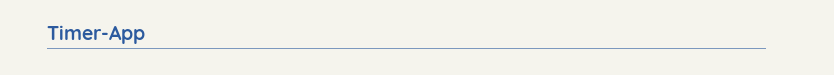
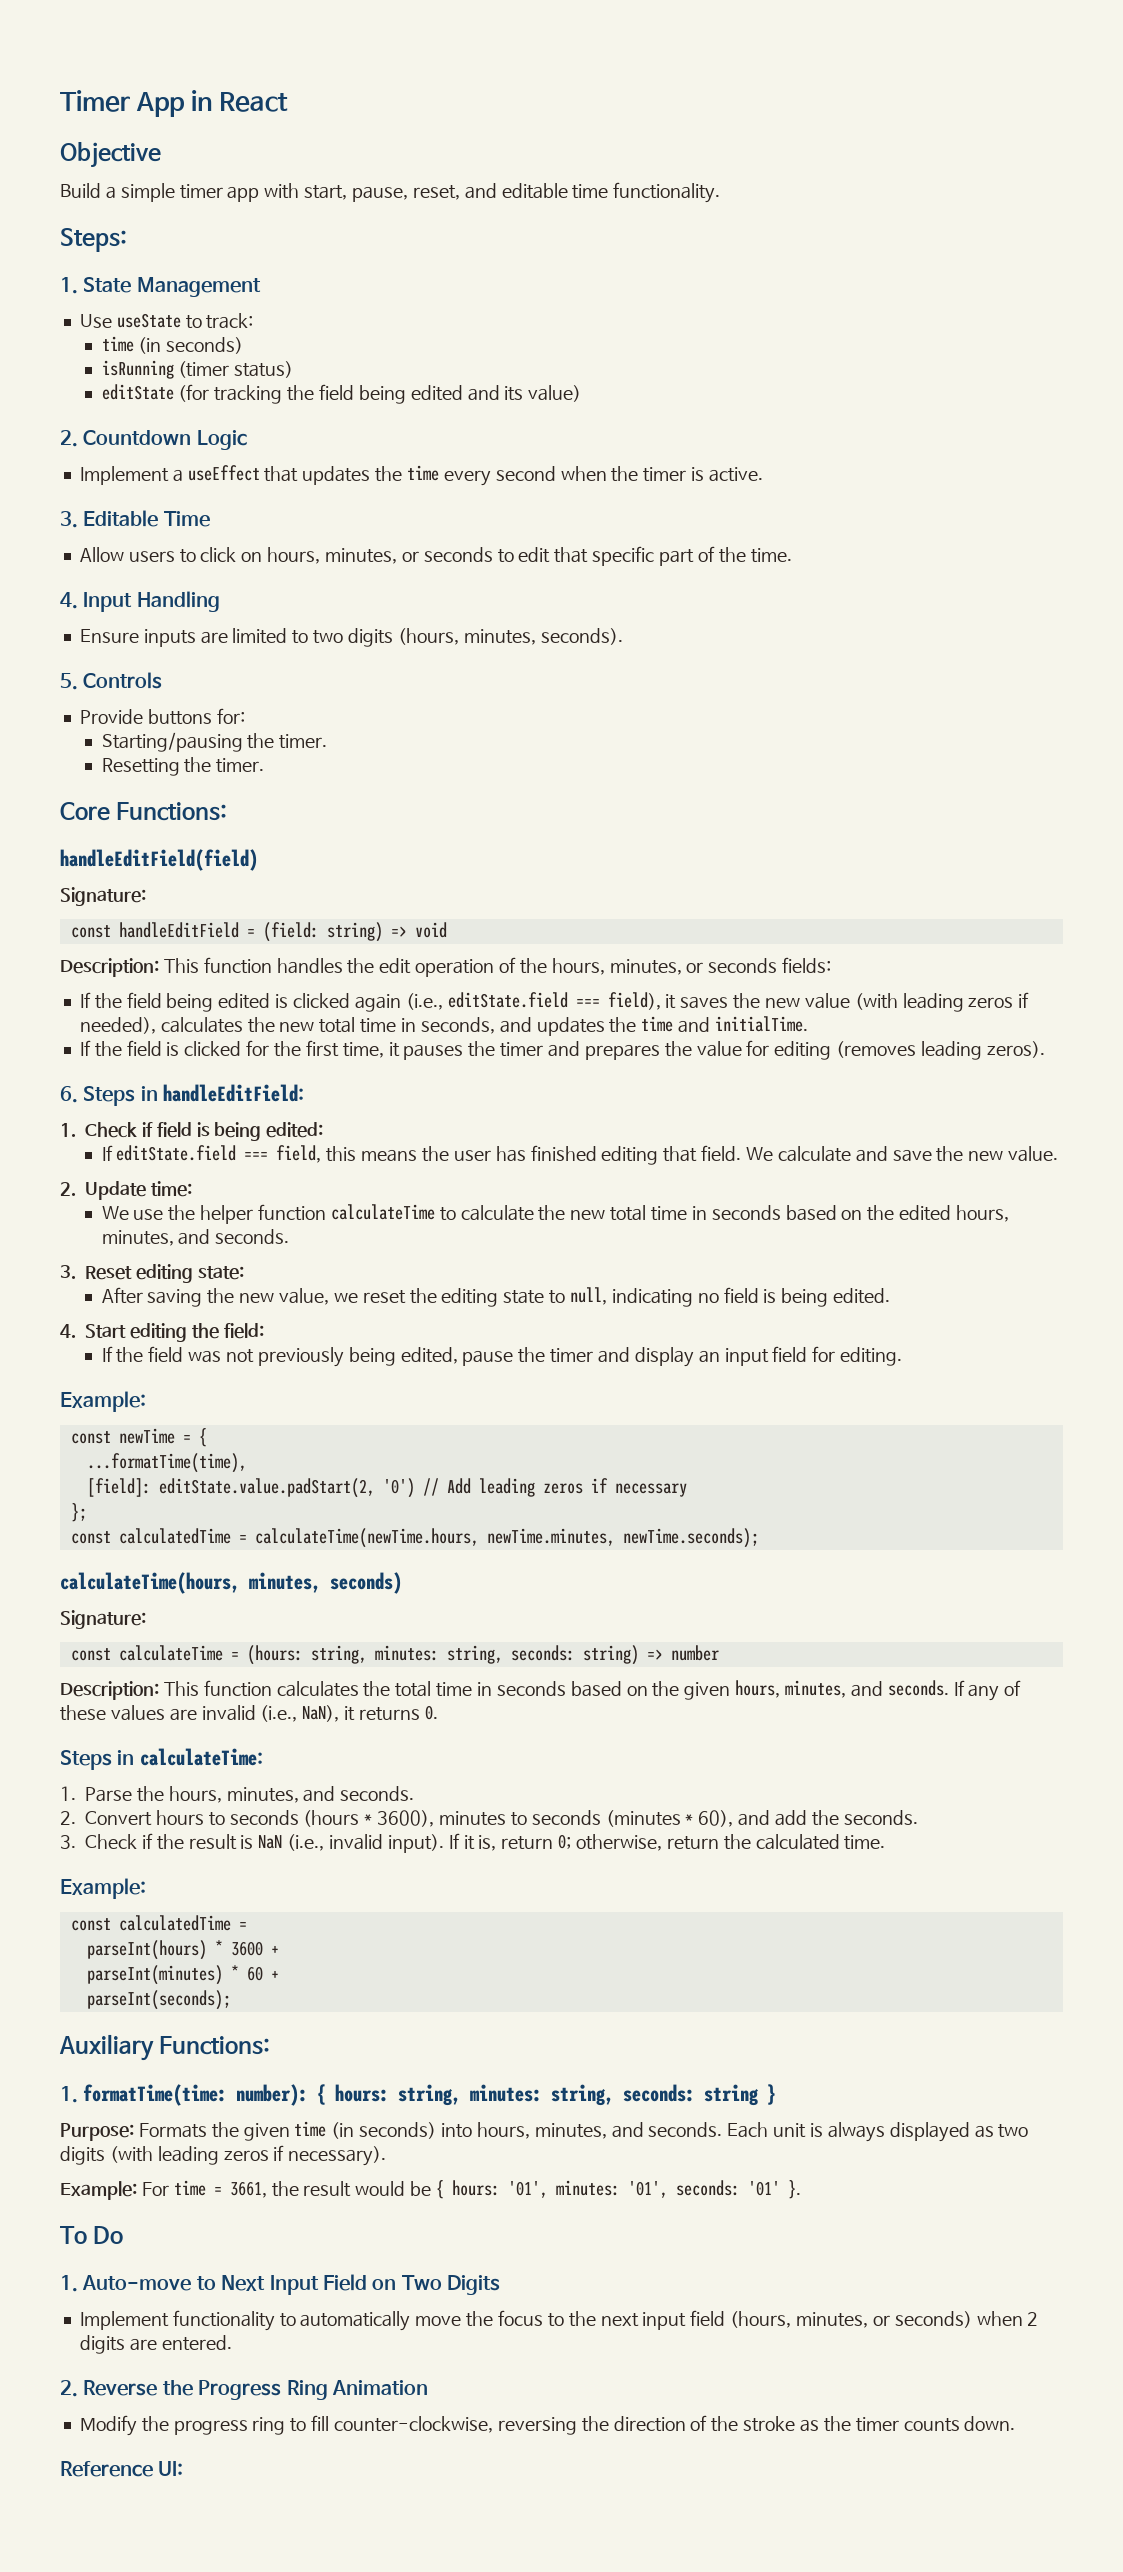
- Timer-App
+ Timer App in React
+ Objective
+ Build a simple timer app with start, pause, reset, and editable time functionality.
+ Steps:
+ 1. State Management
+ Use useState to track:
+ time (in seconds)
+ isRunning (timer status)
+ editState (for tracking the field being edited and its value)
+ 2. Countdown Logic
+ Implement a useEffect that updates the time every second when the timer is active.
+ 3. Editable Time
+ Allow users to click on hours, minutes, or seconds to edit that specific part of the time.
+ 4. Input Handling
+ Ensure inputs are limited to two digits (hours, minutes, seconds).
+ 5. Controls
+ Provide buttons for:
+ Starting/pausing the timer.
+ Resetting the timer.
+ Core Functions:
+ handleEditField(field)
+ Signature:
+ const handleEditField = (field: string) => void
+ Description: This function handles the edit operation of the hours, minutes, or seconds fields:
+ If the field being edited is clicked again (i.e., editState.field === field), it saves the new value (with leading zeros if needed), calculates the new total time in seconds, and updates the time and initialTime.
+ If the field is clicked for the first time, it pauses the timer and prepares the value for editing (removes leading zeros).
+ 6. Steps in handleEditField:
+ 1. Check if field is being edited:
+ If editState.field === field, this means the user has finished editing that field. We calculate and save the new value.
+ 2. Update time:
+ We use the helper function calculateTime to calculate the new total time in seconds based on the edited hours, minutes, and seconds.
+ 3. Reset editing state:
+ After saving the new value, we reset the editing state to null, indicating no field is being edited.
+ 4. Start editing the field:
+ If the field was not previously being edited, pause the timer and display an input field for editing.
+ Example:
+ const newTime = {
+ ...formatTime(time),
+ [field]: editState.value.padStart(2, '0') // Add leading zeros if necessary
+ };
+ const calculatedTime = calculateTime(newTime.hours, newTime.minutes, newTime.seconds);
+ calculateTime(hours, minutes, seconds)
+ Signature:
+ const calculateTime = (hours: string, minutes: string, seconds: string) => number
+ Description: This function calculates the total time in seconds based on the given hours, minutes, and seconds. If any of these values are invalid (i.e., NaN), it returns 0.
+ Steps in calculateTime:
+ 1. Parse the hours, minutes, and seconds.
+ 2. Convert hours to seconds (hours * 3600), minutes to seconds (minutes * 60), and add the seconds.
+ 3. Check if the result is NaN (i.e., invalid input). If it is, return 0; otherwise, return the calculated time.
+ Example:
+ const calculatedTime =
+ parseInt(hours) * 3600 +
+ parseInt(minutes) * 60 +
+ parseInt(seconds);
+ Auxiliary Functions:
+ 1. formatTime(time: number): { hours: string, minutes: string, seconds: string }
+ Purpose: Formats the given time (in seconds) into hours, minutes, and seconds. Each unit is always displayed as two digits (with leading zeros if necessary).
+ Example: For time = 3661, the result would be { hours: '01', minutes: '01', seconds: '01' }.
+ To Do
+ 1. Auto-move to Next Input Field on Two Digits
+ Implement functionality to automatically move the focus to the next input field (hours, minutes, or seconds) when 2 digits are entered.
+ 2. Reverse the Progress Ring Animation
+ Modify the progress ring to fill counter-clockwise, reversing the direction of the stroke as the timer counts down.
+ Reference UI:

